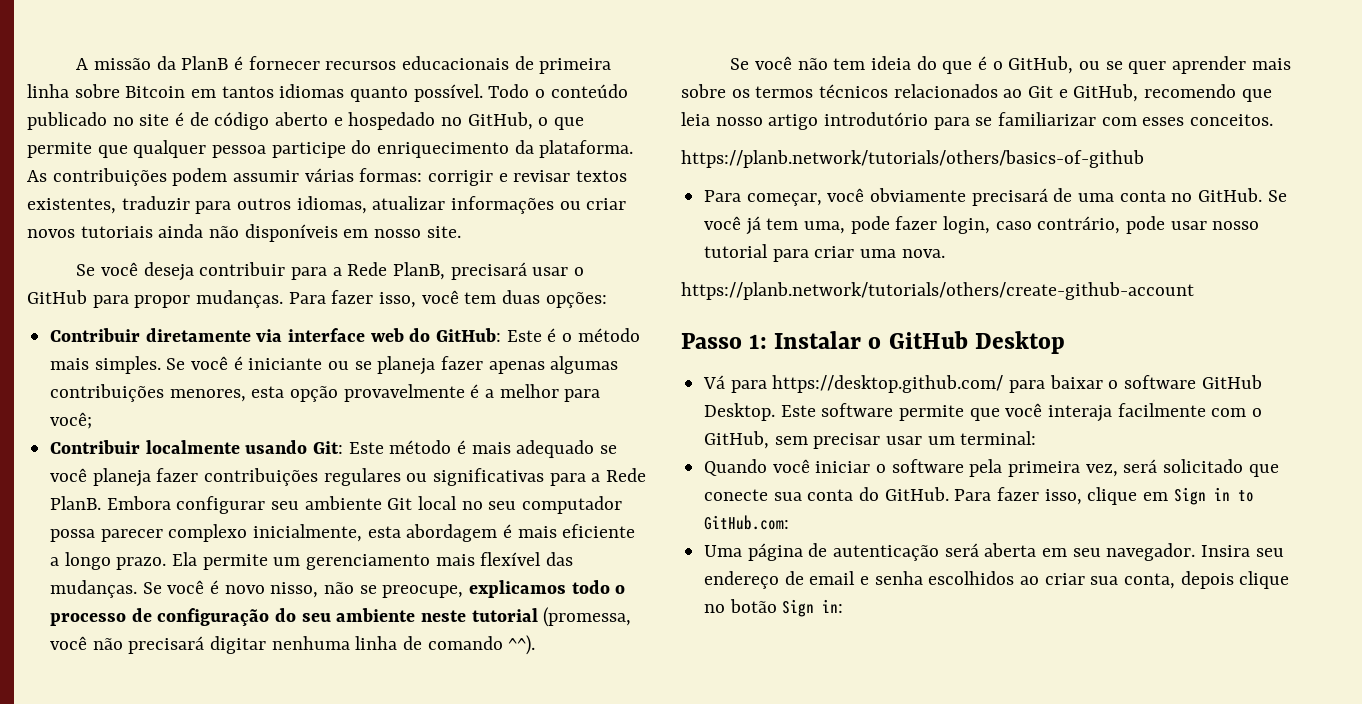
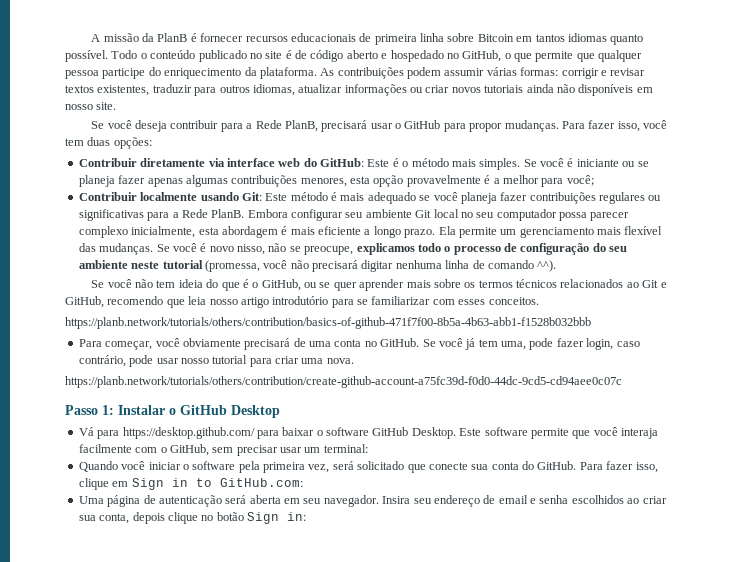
- https://planb.network/tutorials/others/basics-of-github
+ https://planb.network/tutorials/others/contribution/basics-of-github-471f7f00-8b5a-4b63-abb1-f1528b032bbb
- https://planb.network/tutorials/others/create-github-account
+ https://planb.network/tutorials/others/contribution/create-github-account-a75fc39d-f0d0-44dc-9cd5-cd94aee0c07c

